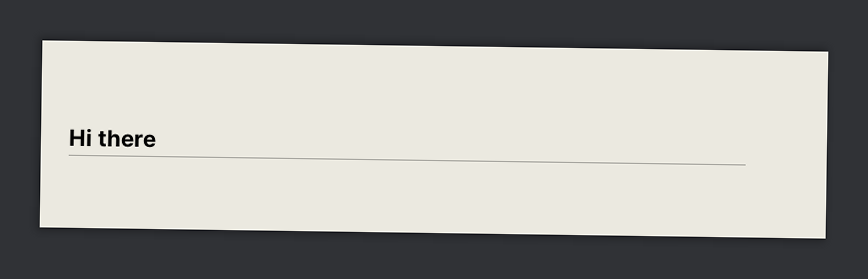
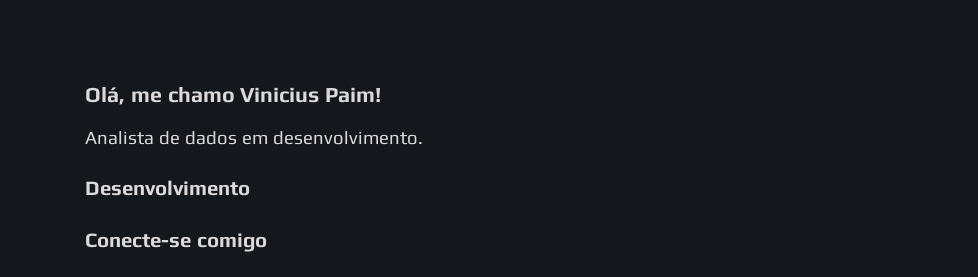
- Hi there
+ Olá, me chamo Vinicius Paim!
+ Analista de dados em desenvolvimento.
+ Desenvolvimento
+ Conecte-se comigo

